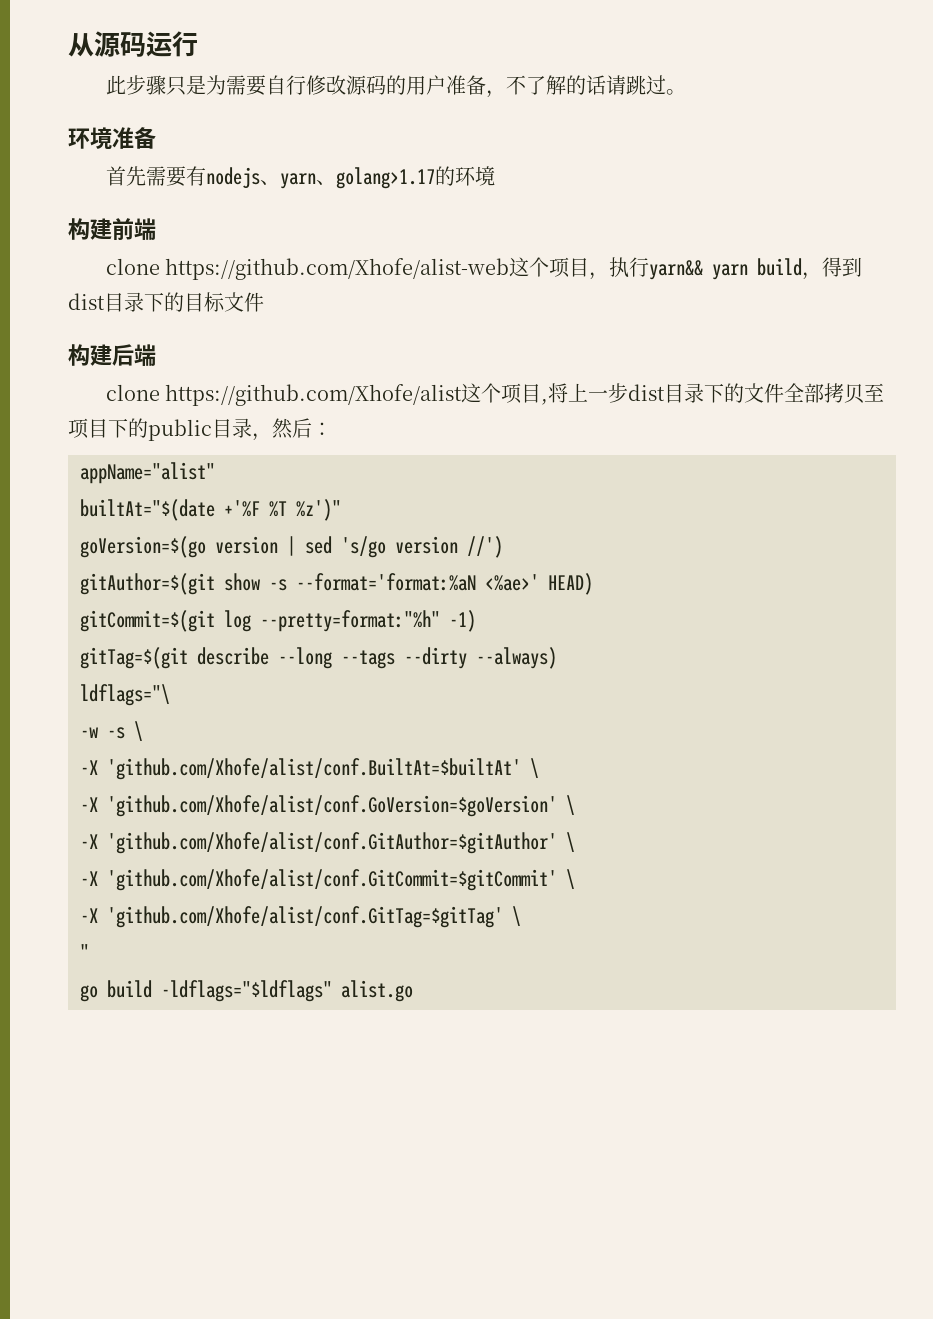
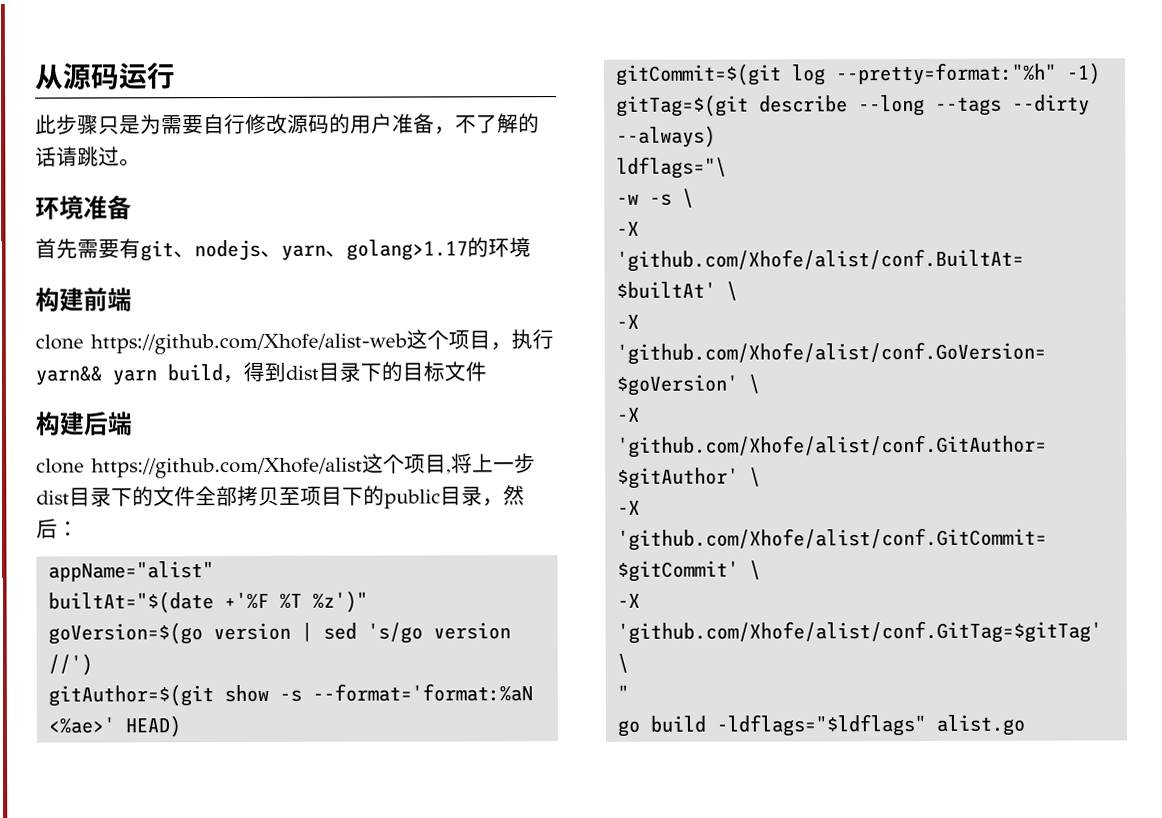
- 首先需要有nodejs、yarn、golang>1.17的环境
+ 首先需要有git、nodejs、yarn、golang>1.17的环境

